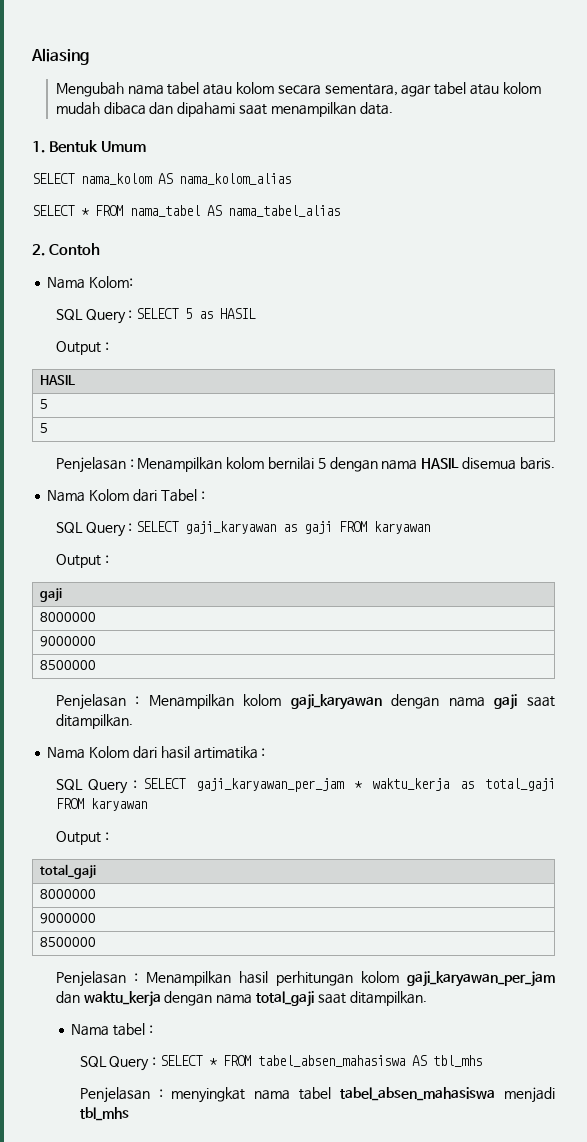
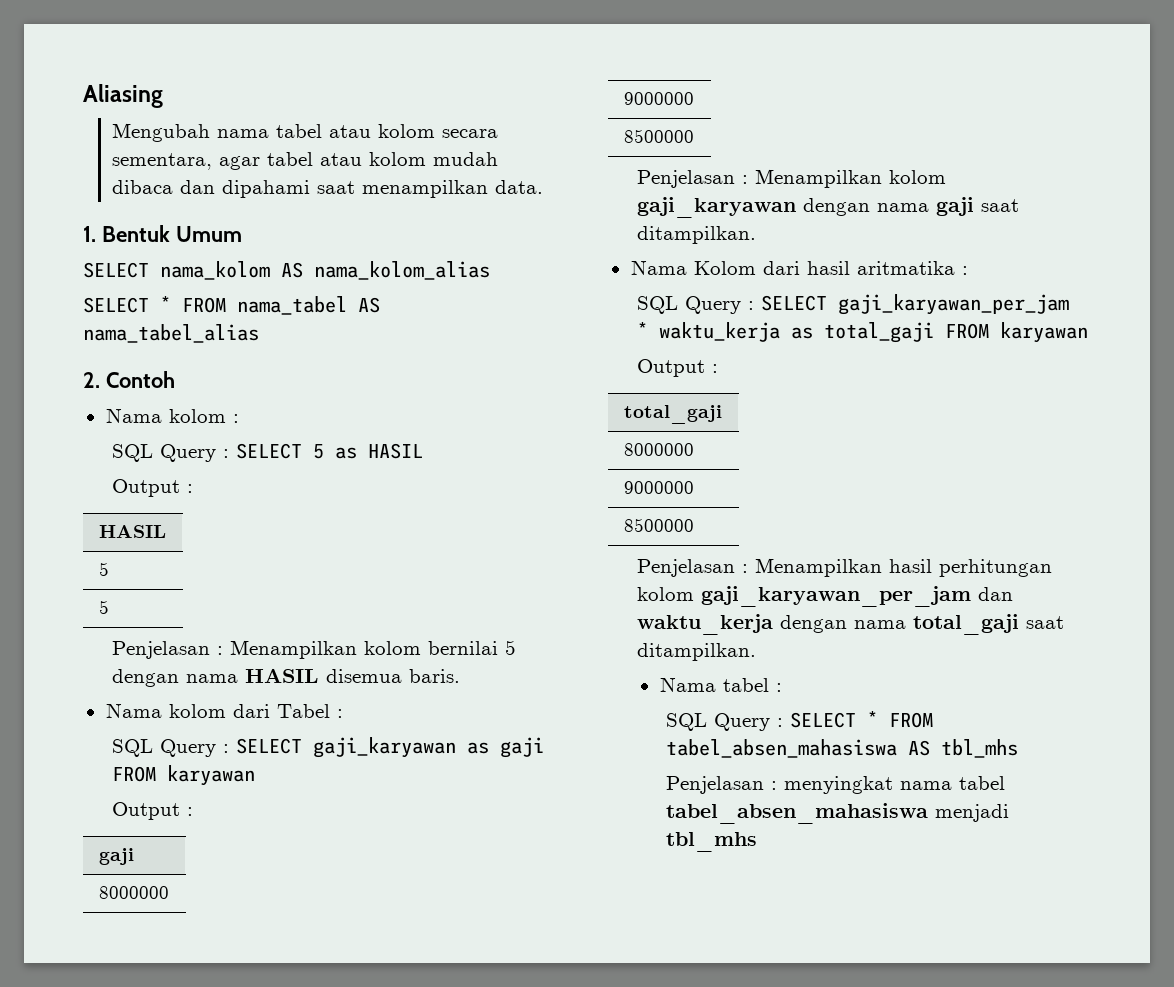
- Nama Kolom:
+ Nama kolom :
- Nama Kolom dari Tabel :
+ Nama kolom dari Tabel :
- Nama Kolom dari hasil artimatika :
+ Nama Kolom dari hasil aritmatika :

